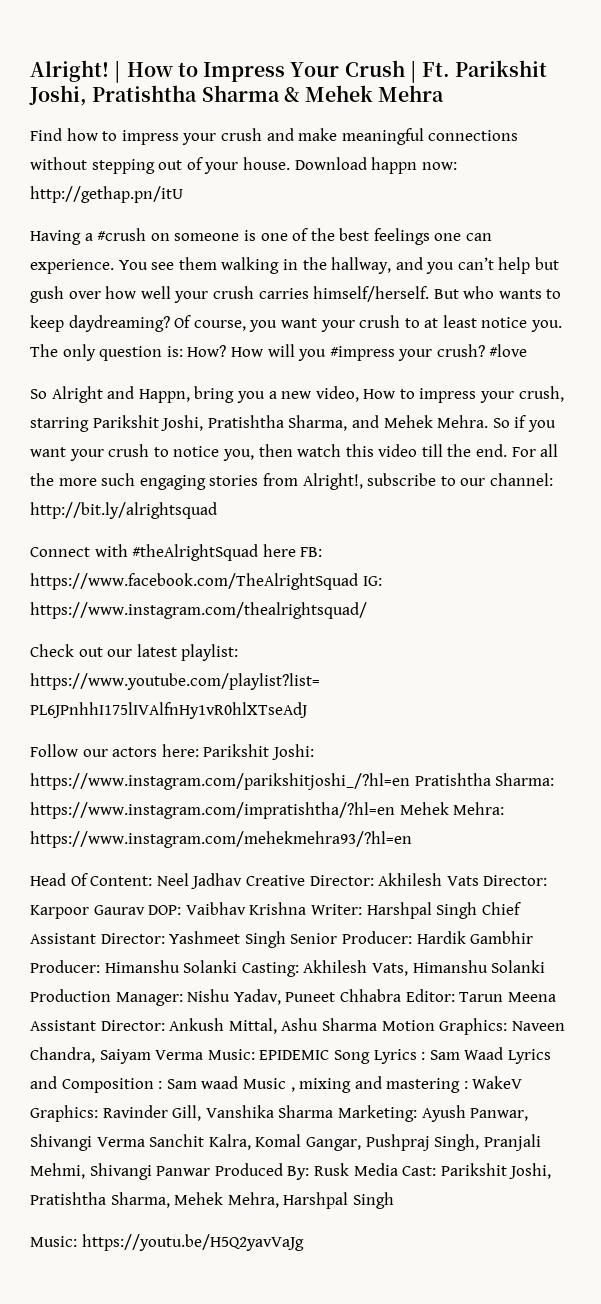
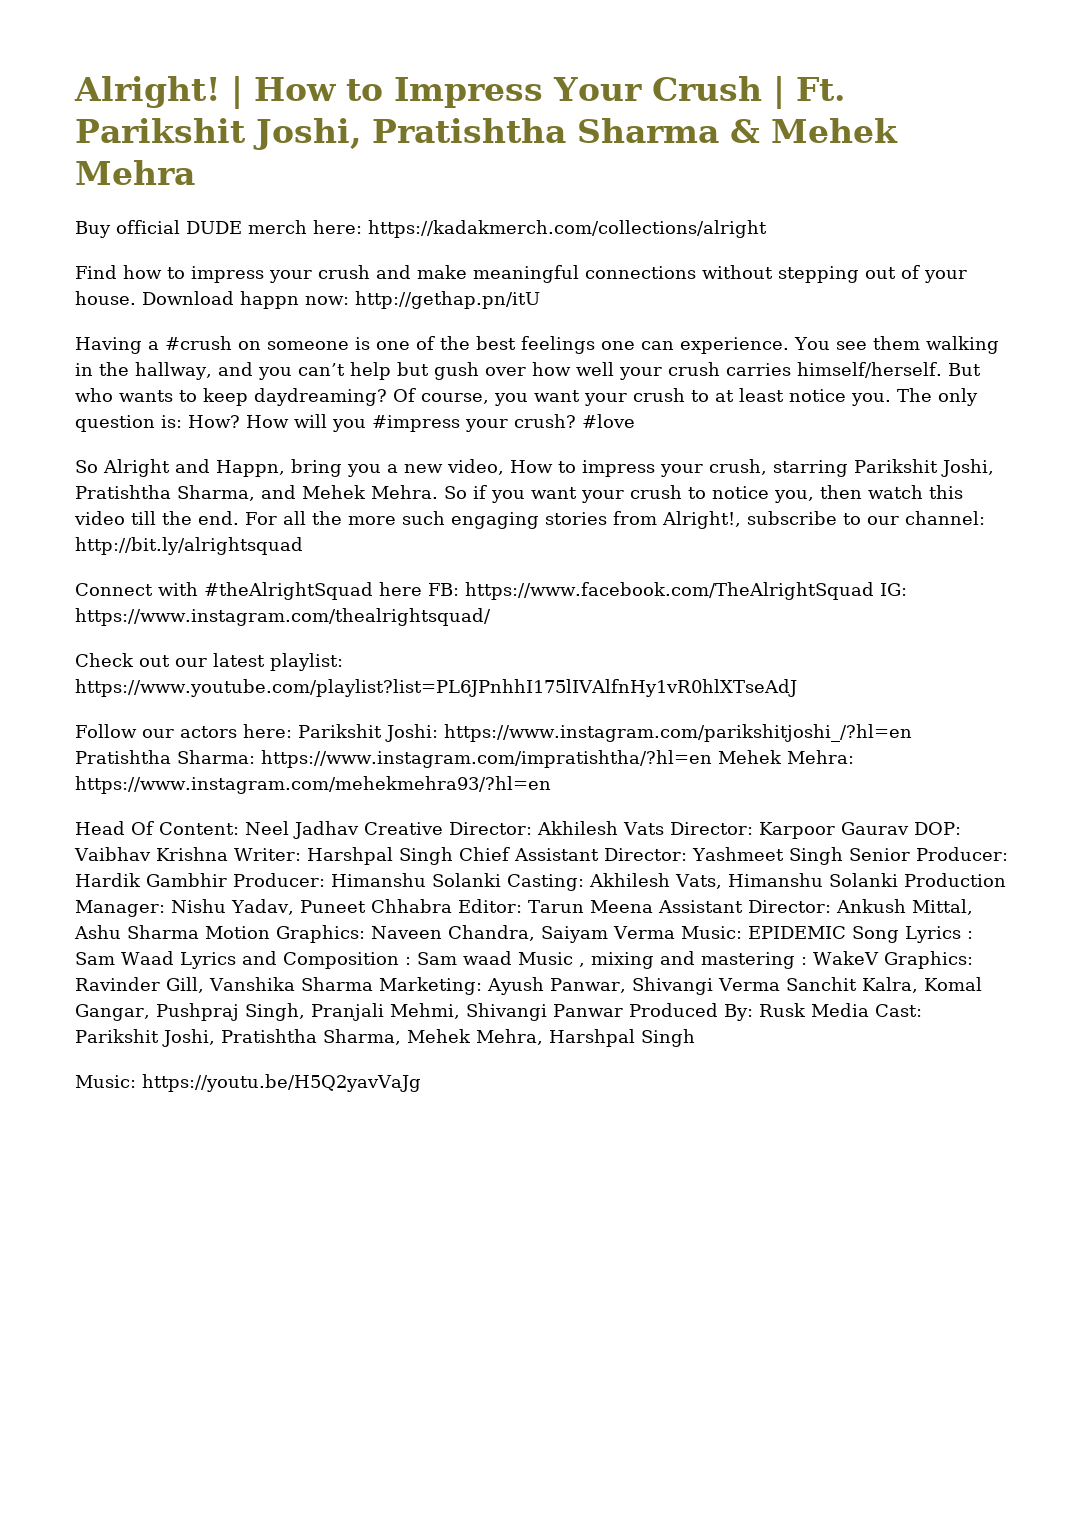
+ Buy official DUDE merch here: https://kadakmerch.com/collections/alright

